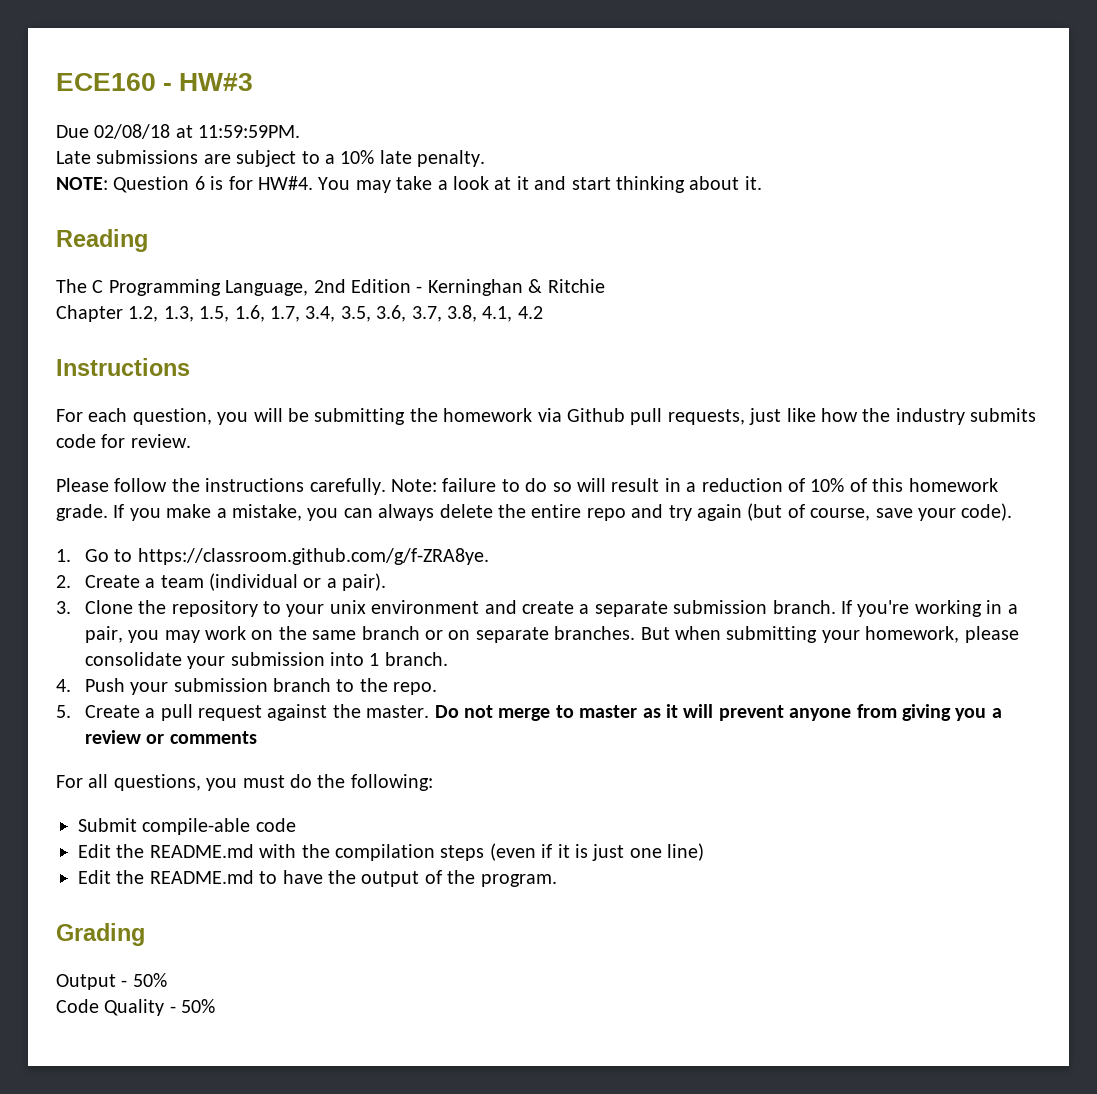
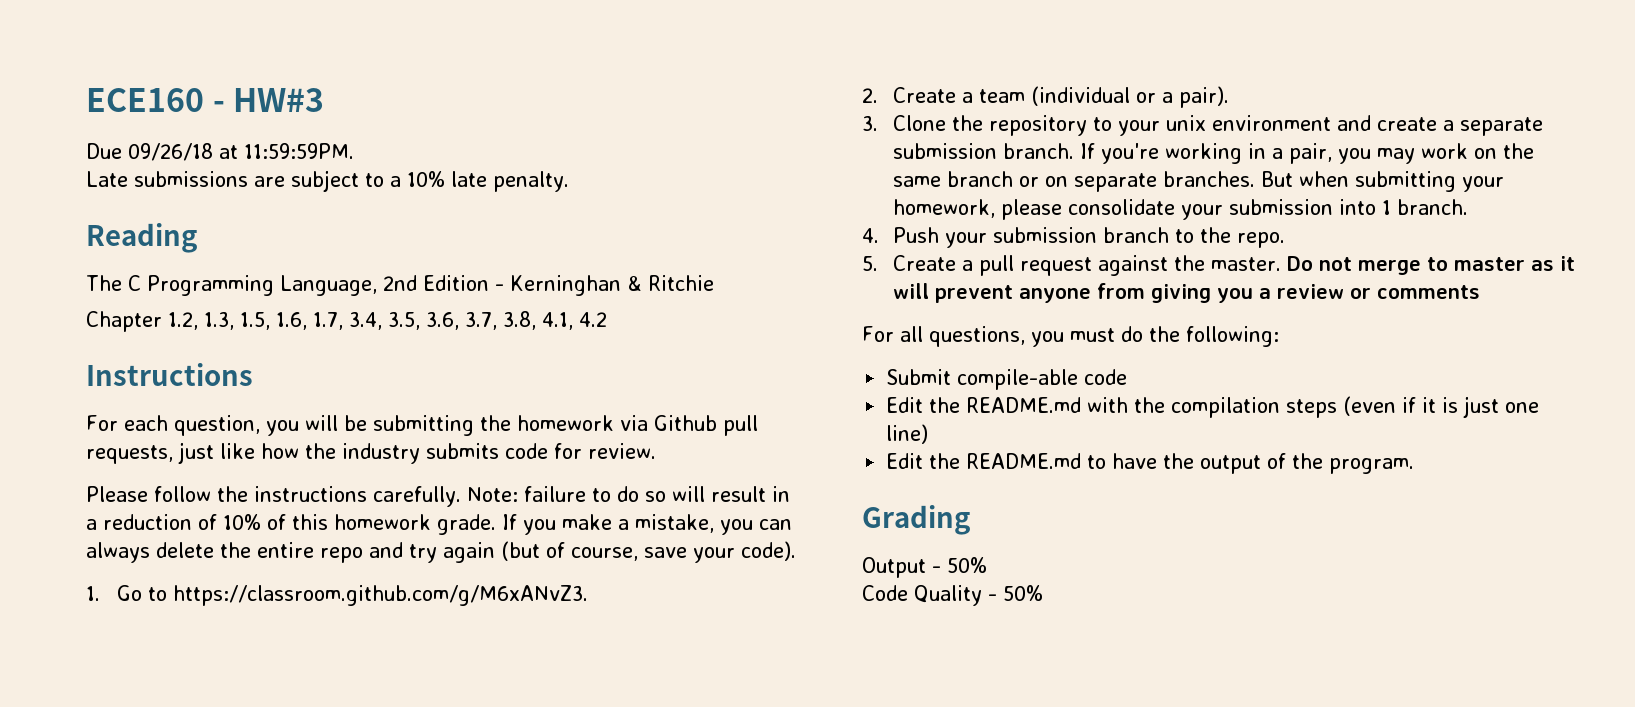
- Due 02/08/18 at 11:59:59PM.
+ Due 09/26/18 at 11:59:59PM.
- NOTE: Question 6 is for HW#4. You may take a look at it and start thinking about it.
- 1. Go to https://classroom.github.com/g/f-ZRA8ye.
+ 1. Go to https://classroom.github.com/g/M6xANvZ3.

